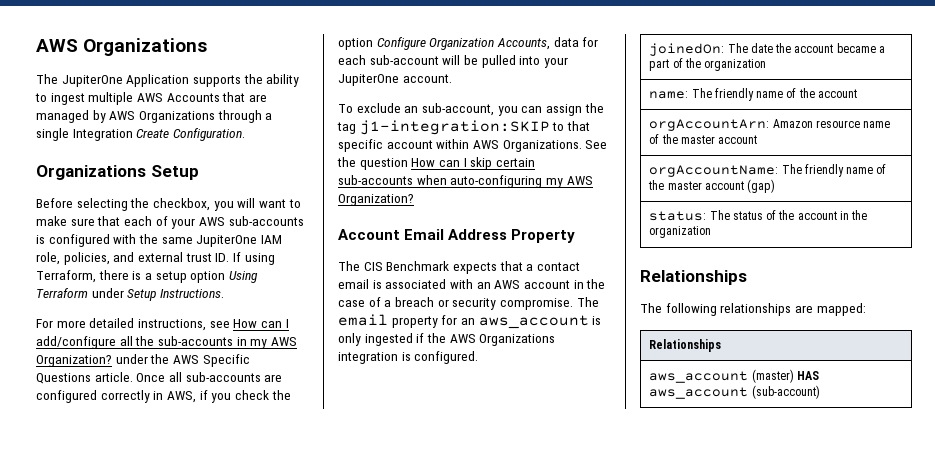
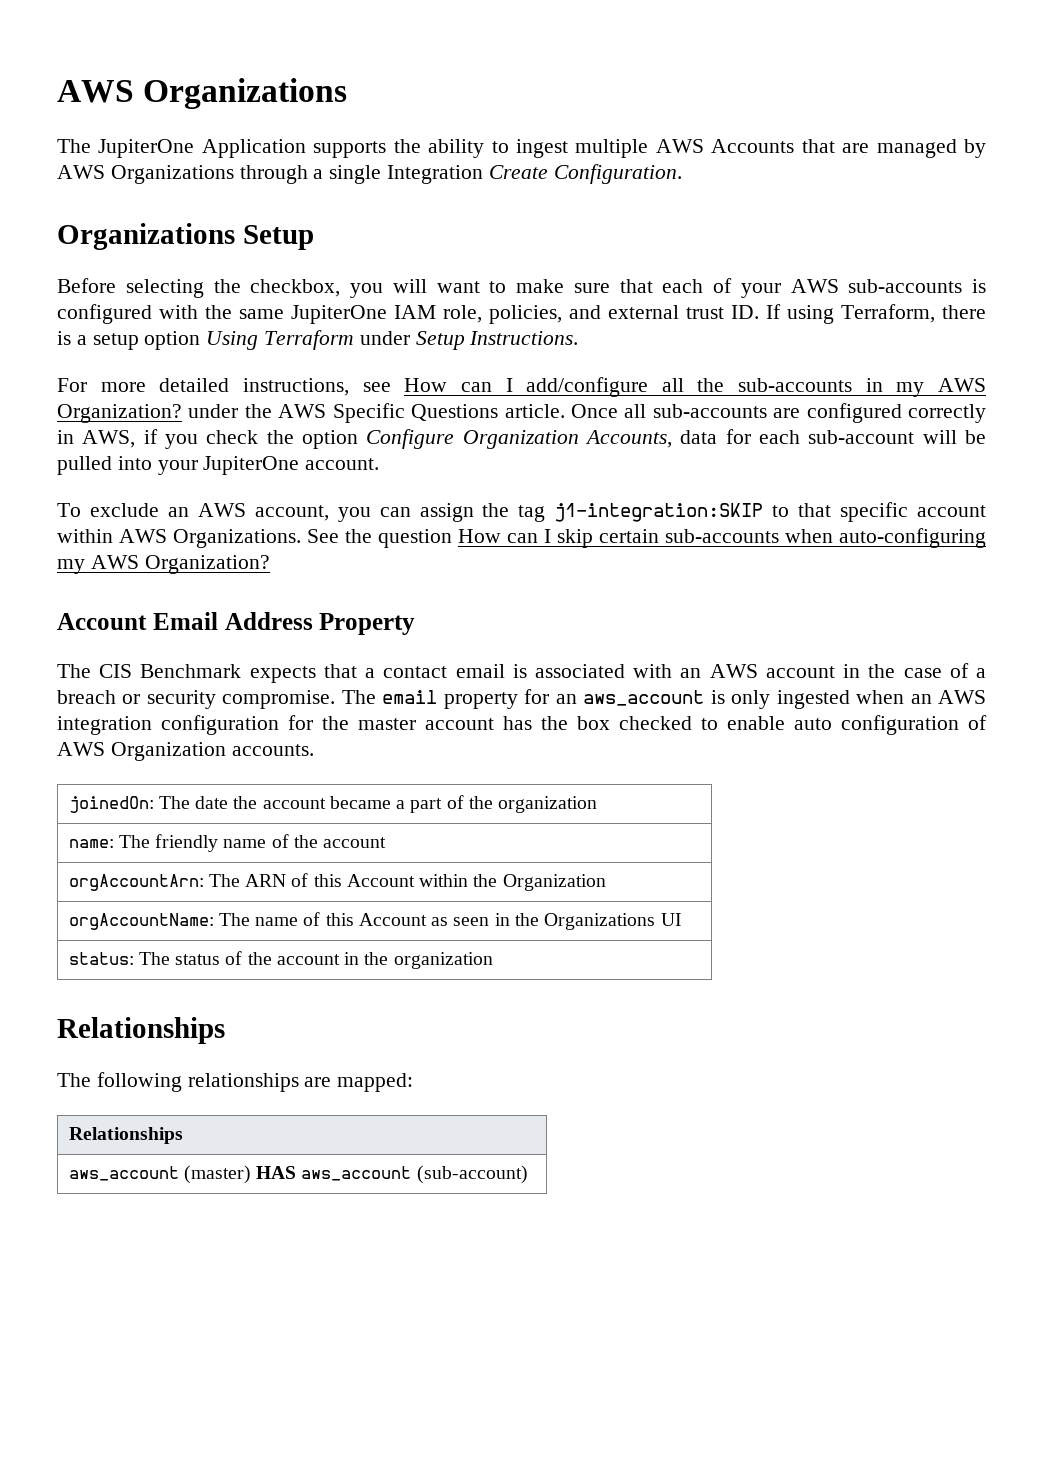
- To exclude an sub-account, you can assign the tag j1-integration:SKIP to that specific account within AWS Organizations.
+ To exclude an AWS account, you can assign the tag j1-integration:SKIP to that specific account within AWS Organizations.
- The email property for an aws_account is only ingested if the AWS Organizations integration is configured.
+ The email property for an aws_account is only ingested when an AWS integration configuration for the master account has the box checked to enable auto configuration of AWS Organization accounts.
- orgAccountArn: Amazon resource name of the master account
+ orgAccountArn: The ARN of this Account within the Organization
- orgAccountName: The friendly name of the master account (gap)
+ orgAccountName: The name of this Account as seen in the Organizations UI

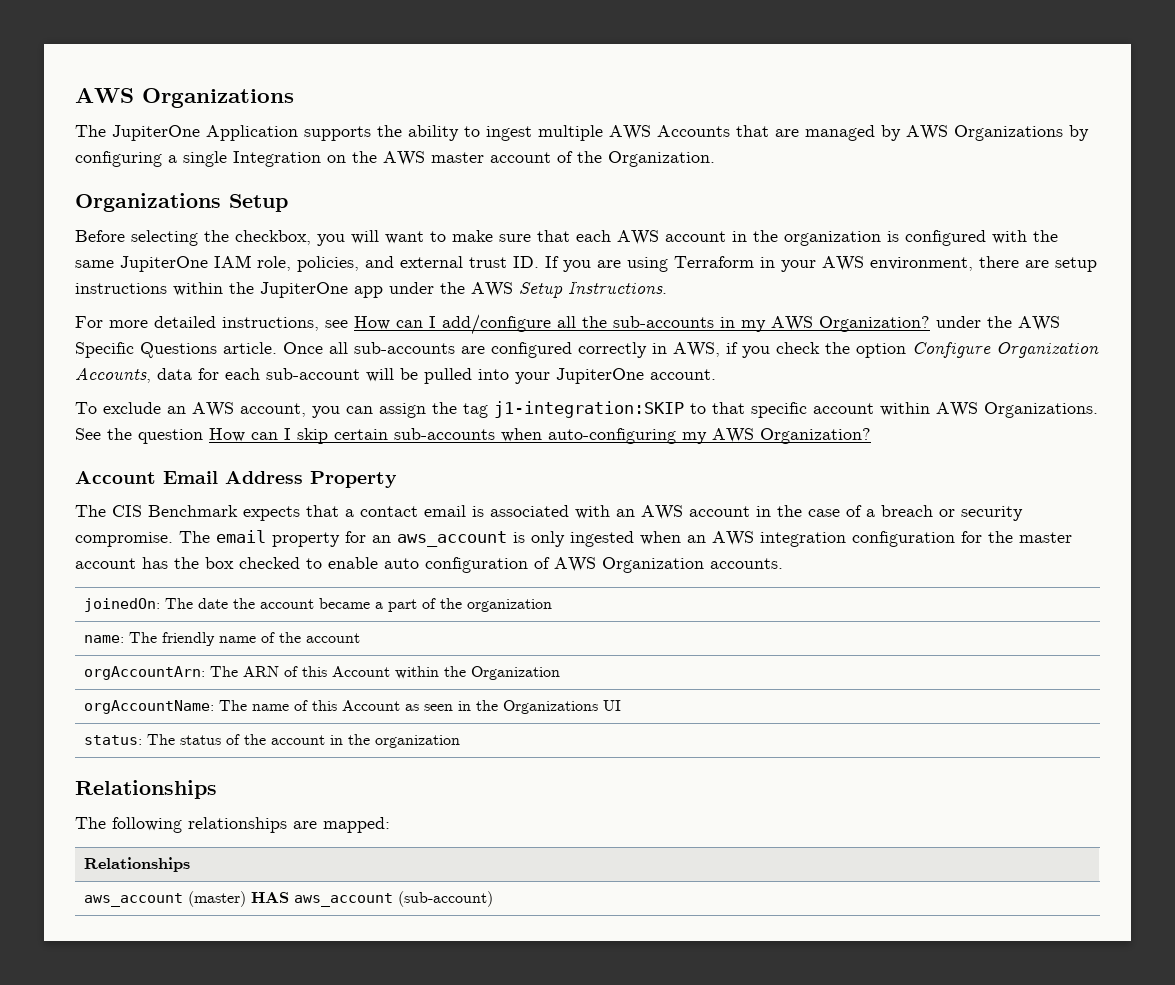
- The JupiterOne Application supports the ability to ingest multiple AWS Accounts that are managed by AWS Organizations through a single Integration Create Configuration.
+ The JupiterOne Application supports the ability to ingest multiple AWS Accounts that are managed by AWS Organizations by configuring a single Integration on the AWS master account of the Organization.
- Before selecting the checkbox, you will want to make sure that each of your AWS sub-accounts is configured with the same JupiterOne IAM role, policies, and external trust ID. If using Terraform, there is a setup option Using Terraform under Setup Instructions.
+ Before selecting the checkbox, you will want to make sure that each AWS account in the organization is configured with the same JupiterOne IAM role, policies, and external trust ID. If you are using Terraform in your AWS environment, there are setup instructions within the JupiterOne app under the AWS Setup Instructions.

